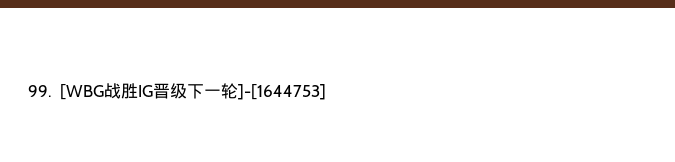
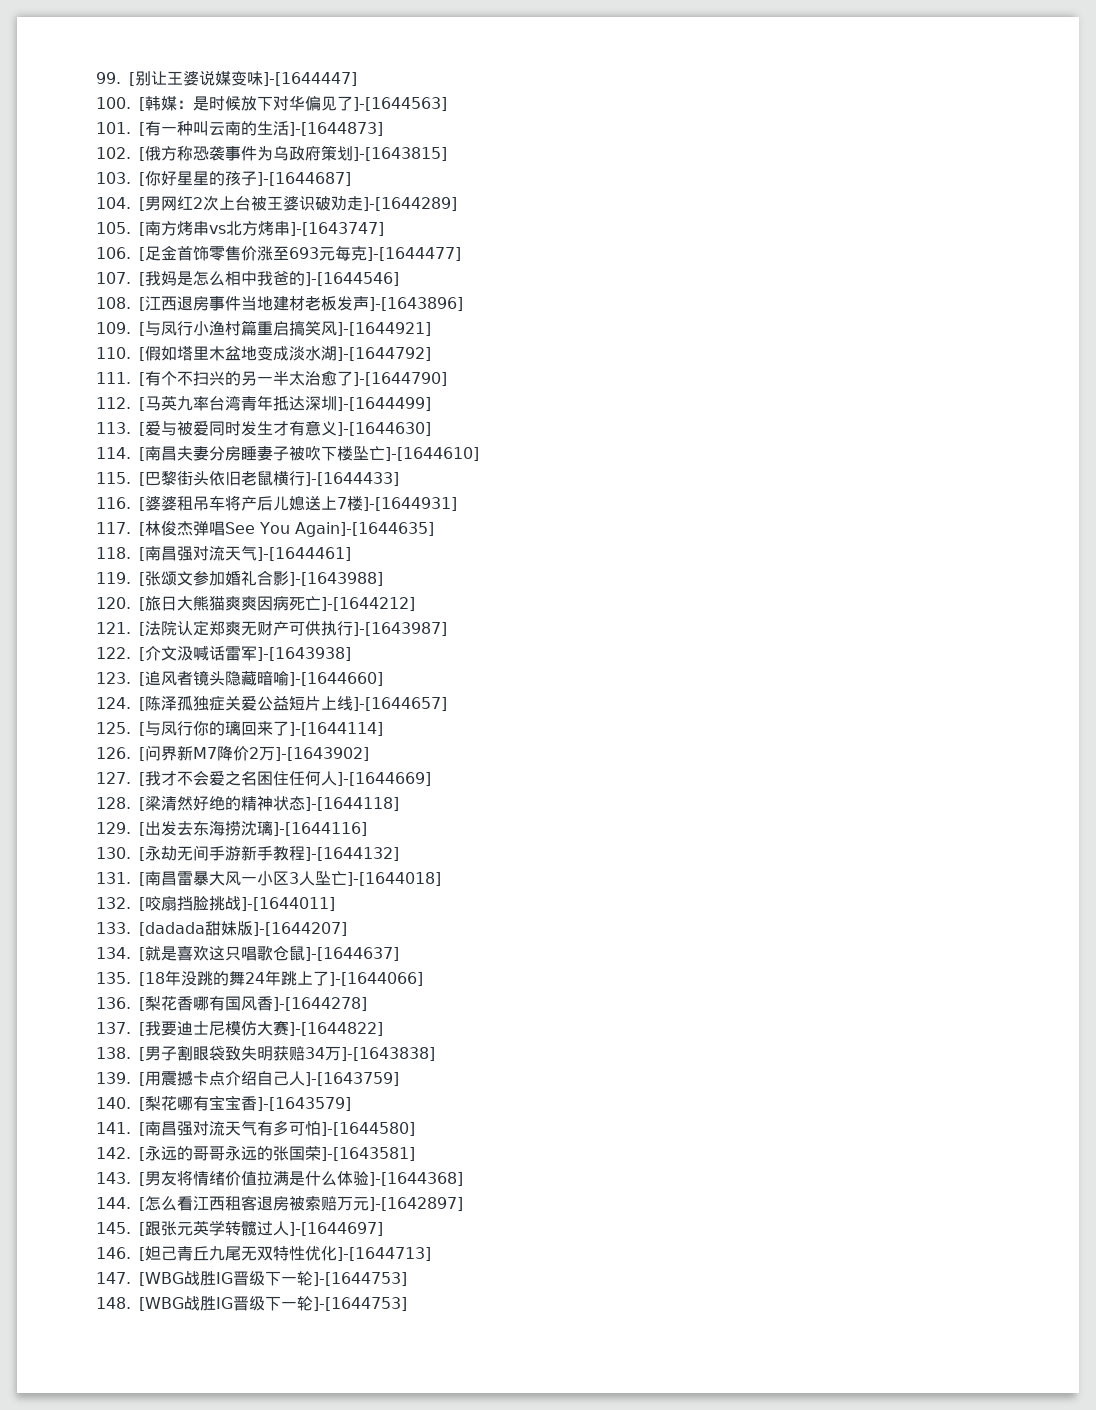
- 99. [WBG战胜IG晋级下一轮]-[1644753]
+ 99. [别让王婆说媒变味]-[1644447]
+ 100. [韩媒：是时候放下对华偏见了]-[1644563]
+ 101. [有一种叫云南的生活]-[1644873]
+ 102. [俄方称恐袭事件为乌政府策划]-[1643815]
+ 103. [你好星星的孩子]-[1644687]
+ 104. [男网红2次上台被王婆识破劝走]-[1644289]
+ 105. [南方烤串vs北方烤串]-[1643747]
+ 106. [足金首饰零售价涨至693元每克]-[1644477]
+ 107. [我妈是怎么相中我爸的]-[1644546]
+ 108. [江西退房事件当地建材老板发声]-[1643896]
+ 109. [与凤行小渔村篇重启搞笑风]-[1644921]
+ 110. [假如塔里木盆地变成淡水湖]-[1644792]
+ 111. [有个不扫兴的另一半太治愈了]-[1644790]
+ 112. [马英九率台湾青年抵达深圳]-[1644499]
+ 113. [爱与被爱同时发生才有意义]-[1644630]
+ 114. [南昌夫妻分房睡妻子被吹下楼坠亡]-[1644610]
+ 115. [巴黎街头依旧老鼠横行]-[1644433]
+ 116. [婆婆租吊车将产后儿媳送上7楼]-[1644931]
+ 117. [林俊杰弹唱See You Again]-[1644635]
+ 118. [南昌强对流天气]-[1644461]
+ 119. [张颂文参加婚礼合影]-[1643988]
+ 120. [旅日大熊猫爽爽因病死亡]-[1644212]
+ 121. [法院认定郑爽无财产可供执行]-[1643987]
+ 122. [介文汲喊话雷军]-[1643938]
+ 123. [追风者镜头隐藏暗喻]-[1644660]
+ 124. [陈泽孤独症关爱公益短片上线]-[1644657]
+ 125. [与凤行你的璃回来了]-[1644114]
+ 126. [问界新M7降价2万]-[1643902]
+ 127. [我才不会爱之名困住任何人]-[1644669]
+ 128. [梁清然好绝的精神状态]-[1644118]
+ 129. [出发去东海捞沈璃]-[1644116]
+ 130. [永劫无间手游新手教程]-[1644132]
+ 131. [南昌雷暴大风一小区3人坠亡]-[1644018]
+ 132. [咬扇挡脸挑战]-[1644011]
+ 133. [dadada甜妹版]-[1644207]
+ 134. [就是喜欢这只唱歌仓鼠]-[1644637]
+ 135. [18年没跳的舞24年跳上了]-[1644066]
+ 136. [梨花香哪有国风香]-[1644278]
+ 137. [我要迪士尼模仿大赛]-[1644822]
+ 138. [男子割眼袋致失明获赔34万]-[1643838]
+ 139. [用震撼卡点介绍自己人]-[1643759]
+ 140. [梨花哪有宝宝香]-[1643579]
+ 141. [南昌强对流天气有多可怕]-[1644580]
+ 142. [永远的哥哥永远的张国荣]-[1643581]
+ 143. [男友将情绪价值拉满是什么体验]-[1644368]
+ 144. [怎么看江西租客退房被索赔万元]-[1642897]
+ 145. [跟张元英学转髋过人]-[1644697]
+ 146. [妲己青丘九尾无双特性优化]-[1644713]
+ 147. [WBG战胜IG晋级下一轮]-[1644753]
+ 148. [WBG战胜IG晋级下一轮]-[1644753]

